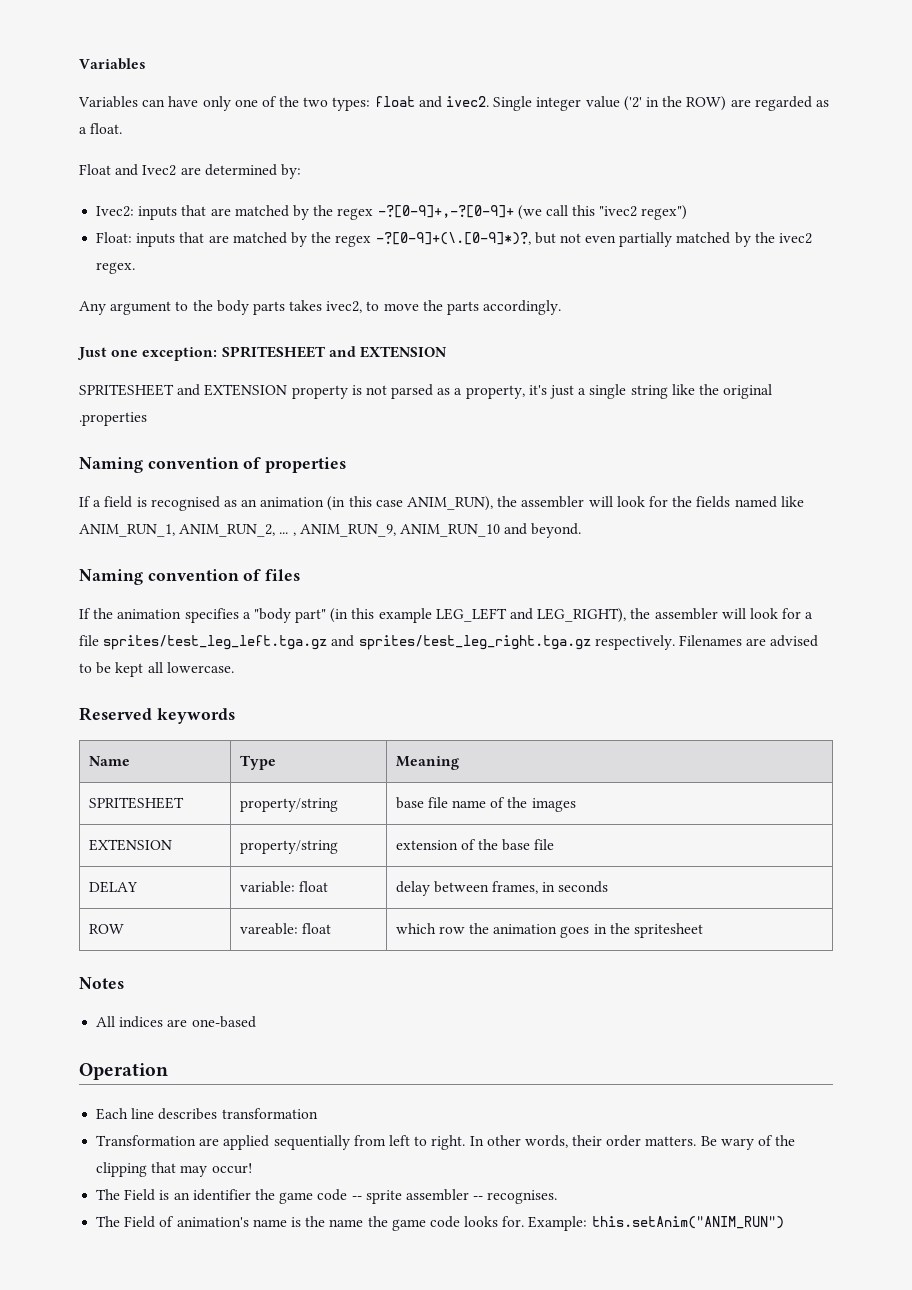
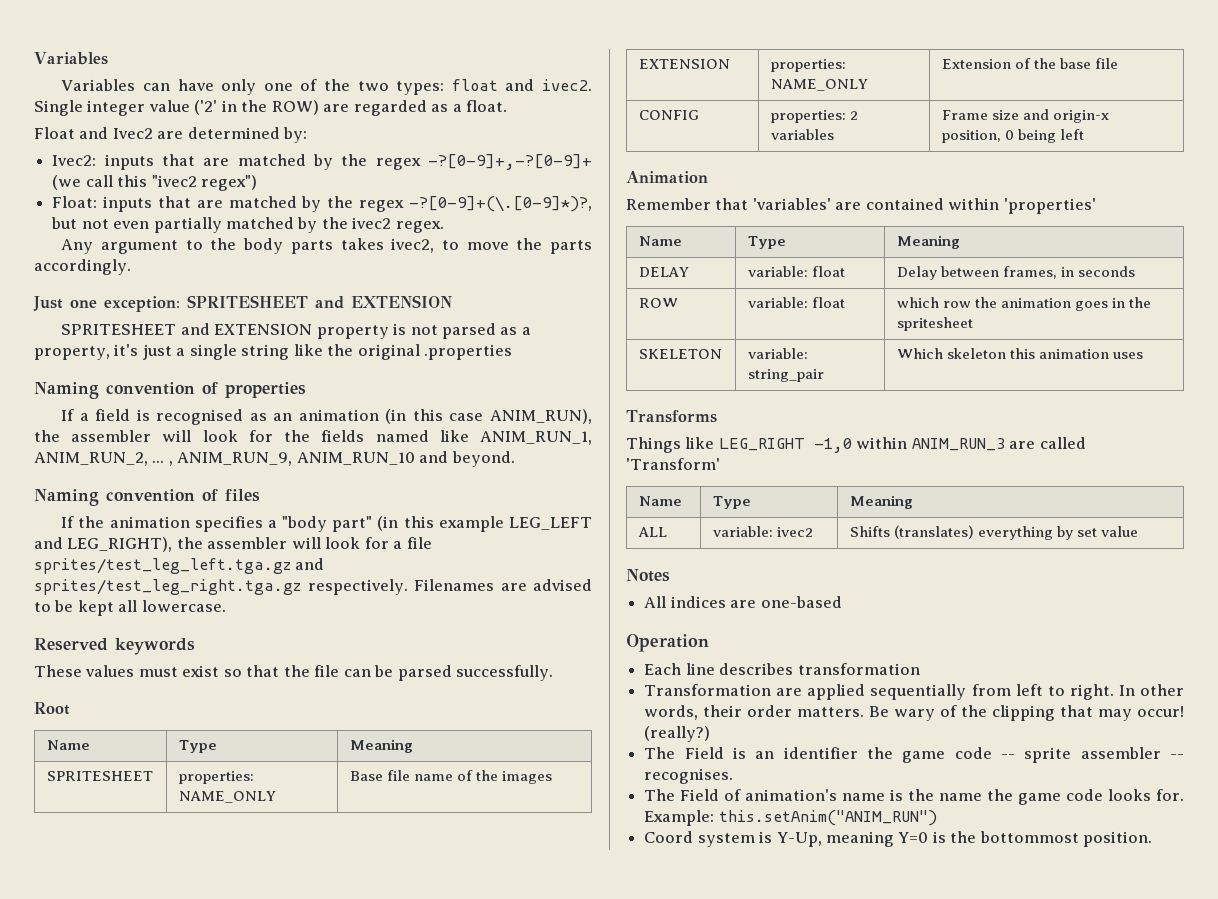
+ These values must exist so that the file can be parsed successfully.
+ Root
- SPRITESHEET | property/string | base file name of the images
+ SPRITESHEET | properties: NAME_ONLY | Base file name of the images
- EXTENSION | property/string | extension of the base file
+ EXTENSION | properties: NAME_ONLY | Extension of the base file
+ CONFIG | properties: 2 variables | Frame size and origin-x position, 0 being left
+ Animation
+ Remember that 'variables' are contained within 'properties'
+ Name | Type | Meaning
- DELAY | variable: float | delay between frames, in seconds
+ DELAY | variable: float | Delay between frames, in seconds
- ROW | vareable: float | which row the animation goes in the spritesheet
+ ROW | variable: float | which row the animation goes in the spritesheet
+ SKELETON | variable: string_pair | Which skeleton this animation uses
+ Transforms
+ Things like LEG_RIGHT -1,0 within ANIM_RUN_3 are called 'Transform'
+ Name | Type | Meaning
+ ALL | variable: ivec2 | Shifts (translates) everything by set value
+ (really?)
+ Coord system is Y-Up, meaning Y=0 is the bottommost position.

